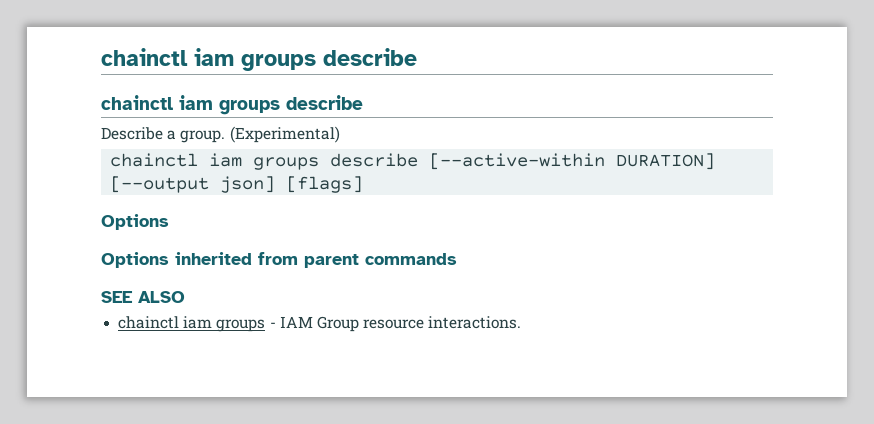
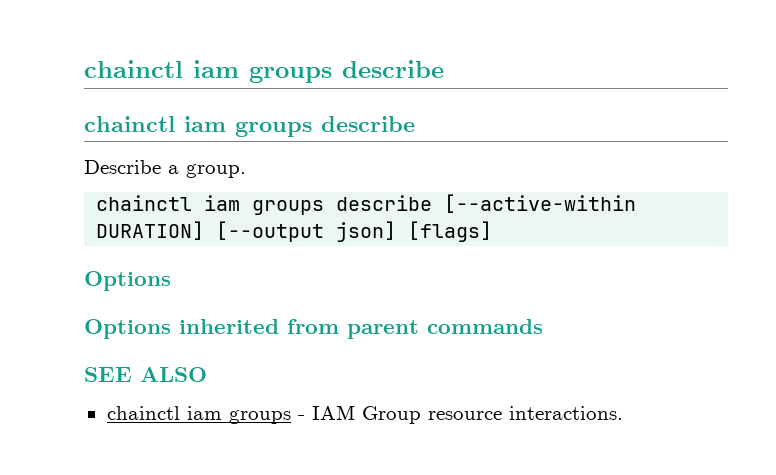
- (Experimental)

